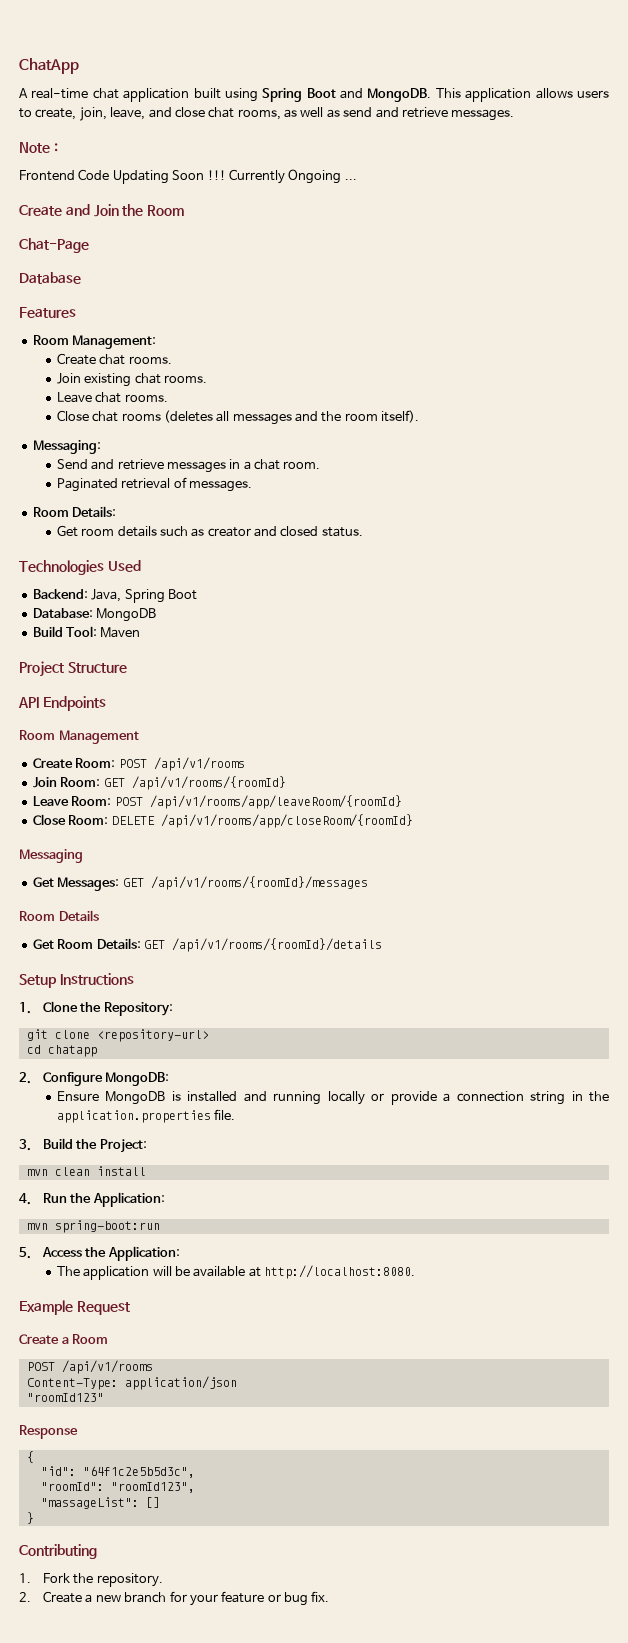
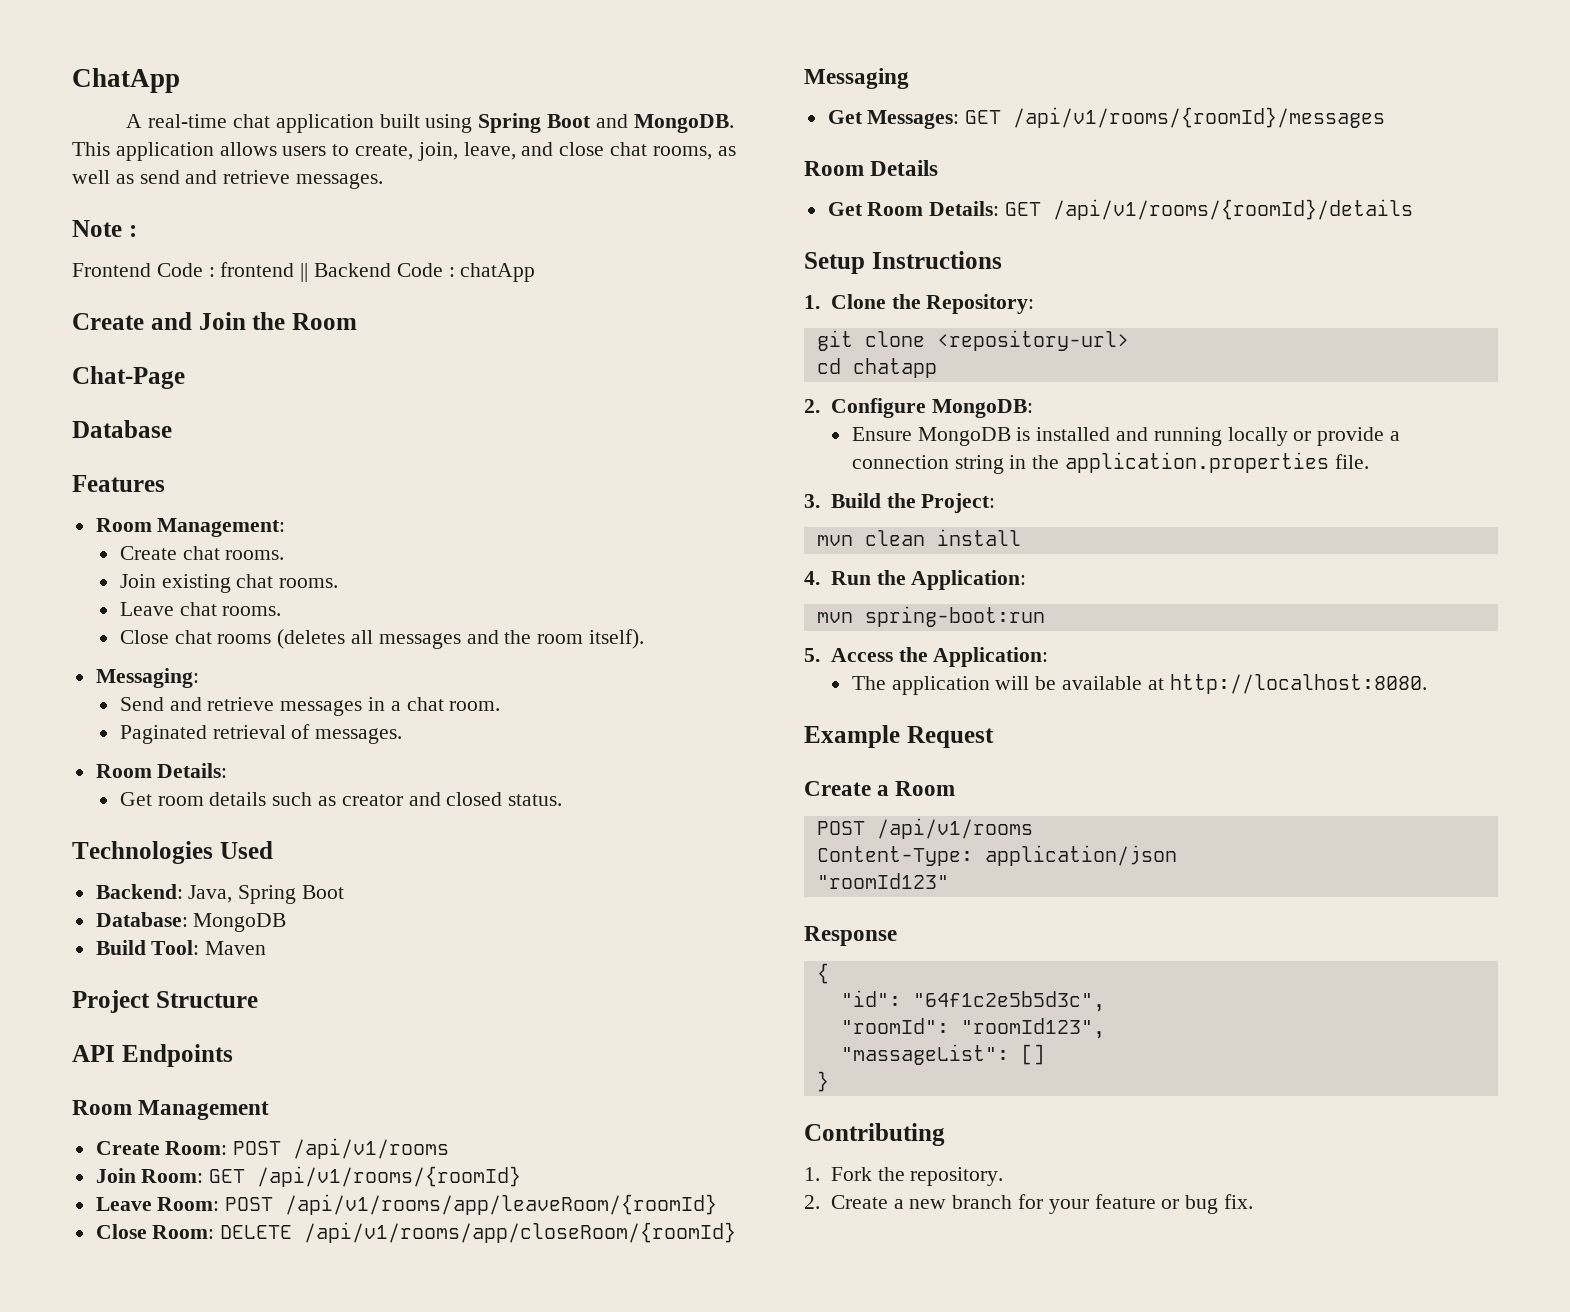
- Frontend Code Updating Soon !!! Currently Ongoing ...
+ Frontend Code : frontend || Backend Code : chatApp

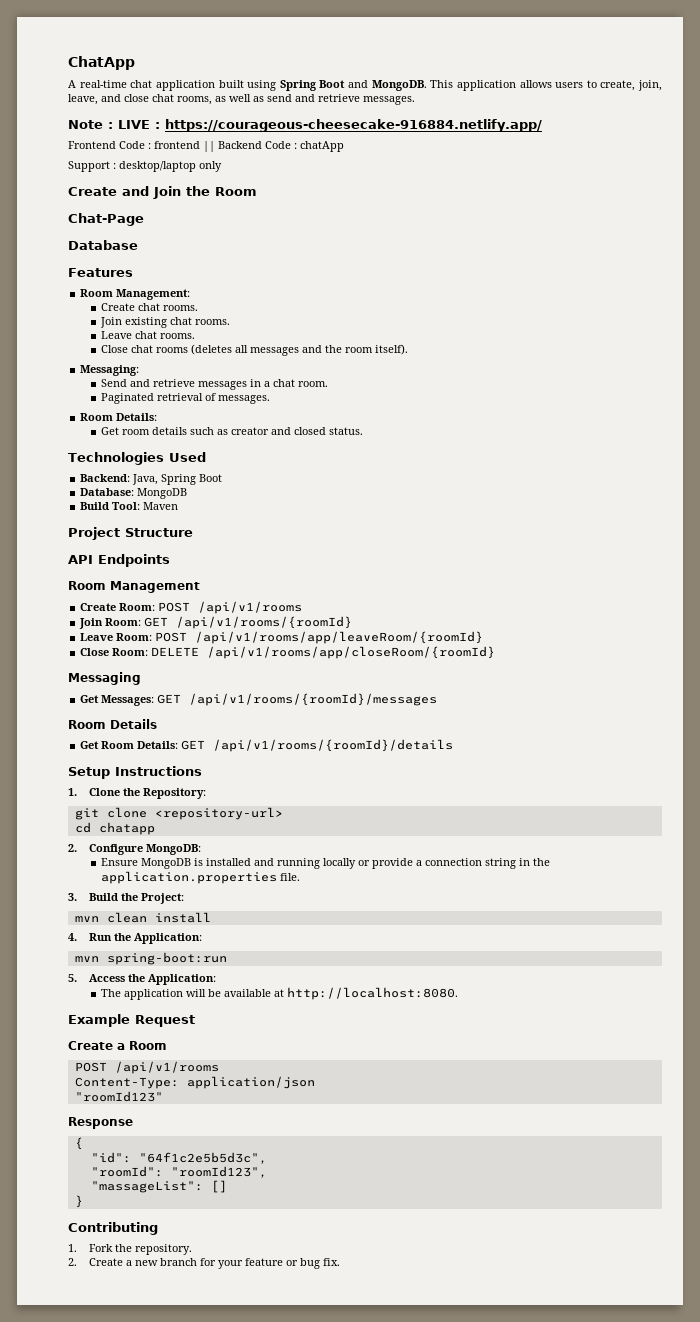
- Note :
+ Note : LIVE : https://courageous-cheesecake-916884.netlify.app/
+ Support : desktop/laptop only

